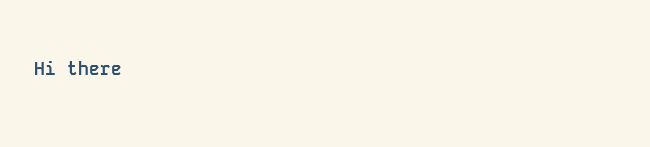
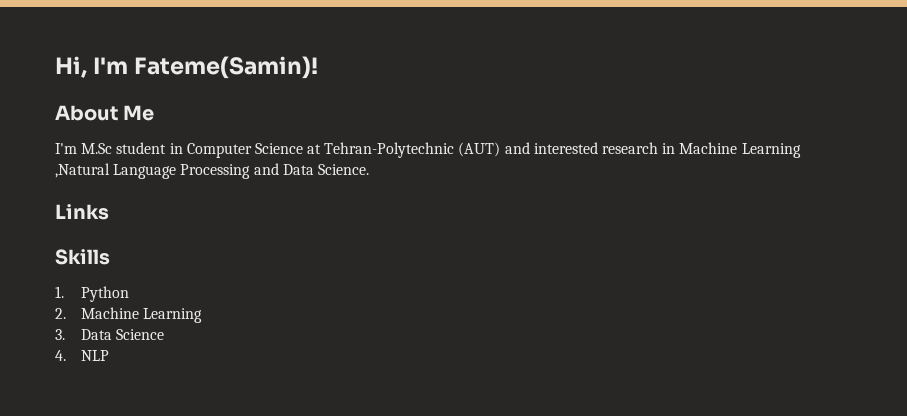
- Hi there
+ Hi, I'm Fateme(Samin)!
+ About Me
+ I'm M.Sc student in Computer Science at Tehran-Polytechnic (AUT) and interested research in Machine Learning ,Natural Language Processing and Data Science.
+ Links
+ Skills
+ 1. Python
+ 2. Machine Learning
+ 3. Data Science
+ 4. NLP

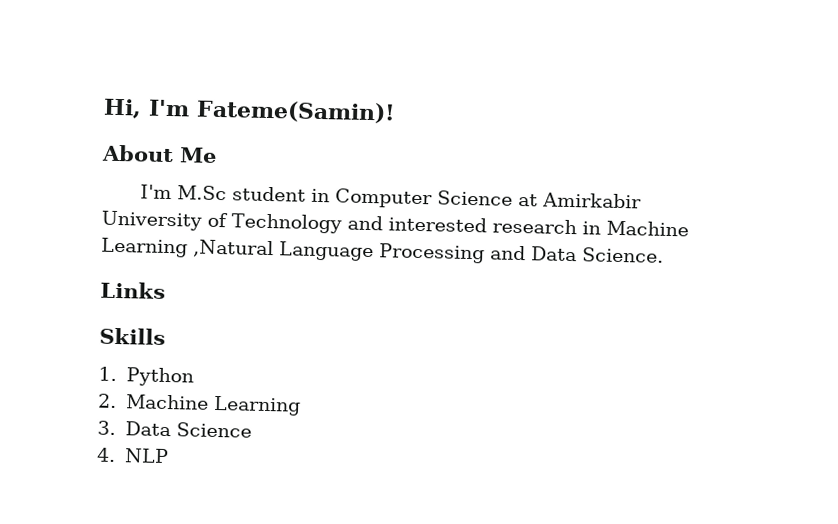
- I'm M.Sc student in Computer Science at Tehran-Polytechnic (AUT) and interested research in Machine Learning ,Natural Language Processing and Data Science.
+ I'm M.Sc student in Computer Science at Amirkabir University of Technology and interested research in Machine Learning ,Natural Language Processing and Data Science.

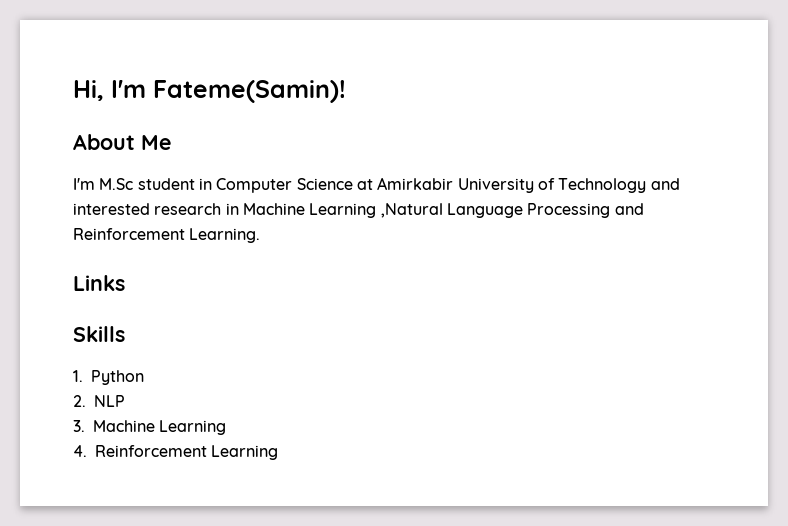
- I'm M.Sc student in Computer Science at Amirkabir University of Technology and interested research in Machine Learning ,Natural Language Processing and Data Science.
+ I'm M.Sc student in Computer Science at Amirkabir University of Technology and interested research in Machine Learning ,Natural Language Processing and Reinforcement Learning.
- 2. Machine Learning
+ 2. NLP
+ 3. Machine Learning
- 3. Data Science
- 4. NLP
+ 4. Reinforcement Learning

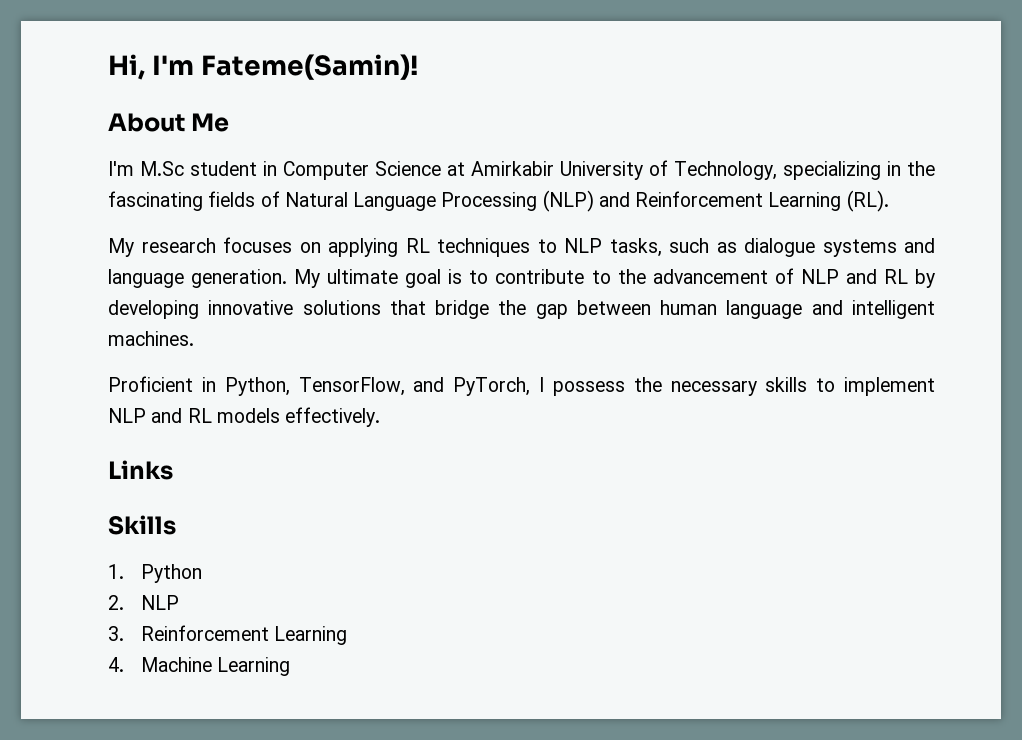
- I'm M.Sc student in Computer Science at Amirkabir University of Technology and interested research in Machine Learning ,Natural Language Processing and Reinforcement Learning.
+ I'm M.Sc student in Computer Science at Amirkabir University of Technology, specializing in the fascinating fields of Natural Language Processing (NLP) and Reinforcement Learning (RL).
+ My research focuses on applying RL techniques to NLP tasks, such as dialogue systems and language generation. My ultimate goal is to contribute to the advancement of NLP and RL by developing innovative solutions that bridge the gap between human language and intelligent machines.
+ Proficient in Python, TensorFlow, and PyTorch, I possess the necessary skills to implement NLP and RL models effectively.
- 3. Machine Learning
+ 3. Reinforcement Learning
- 4. Reinforcement Learning
+ 4. Machine Learning

